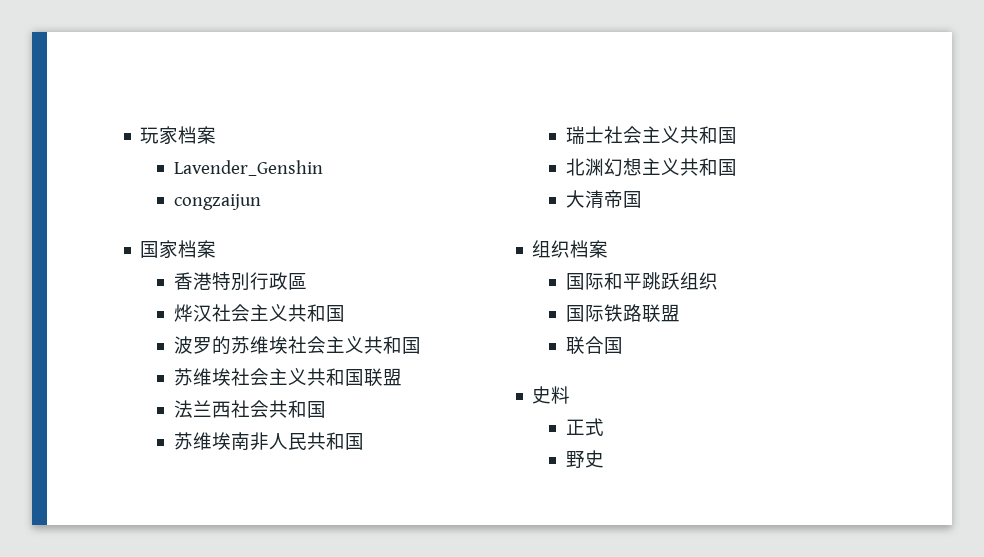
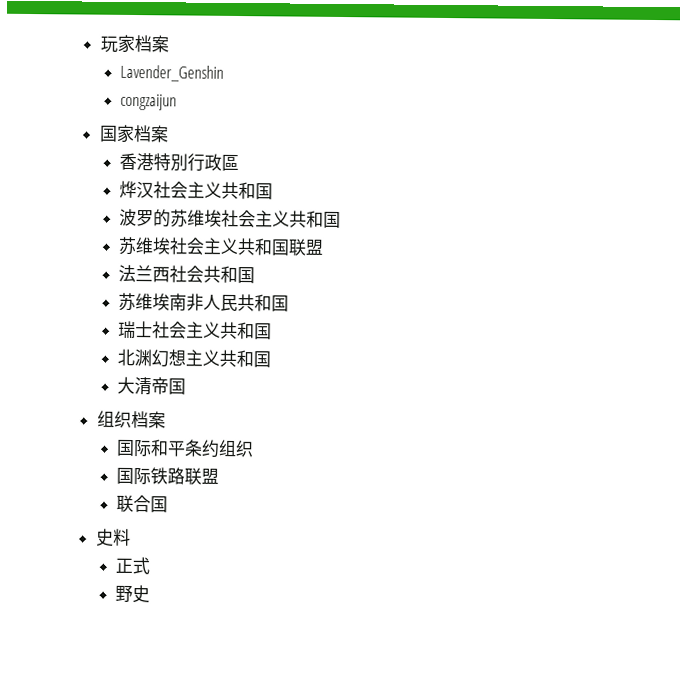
- 国际和平跳跃组织
+ 国际和平条约组织

